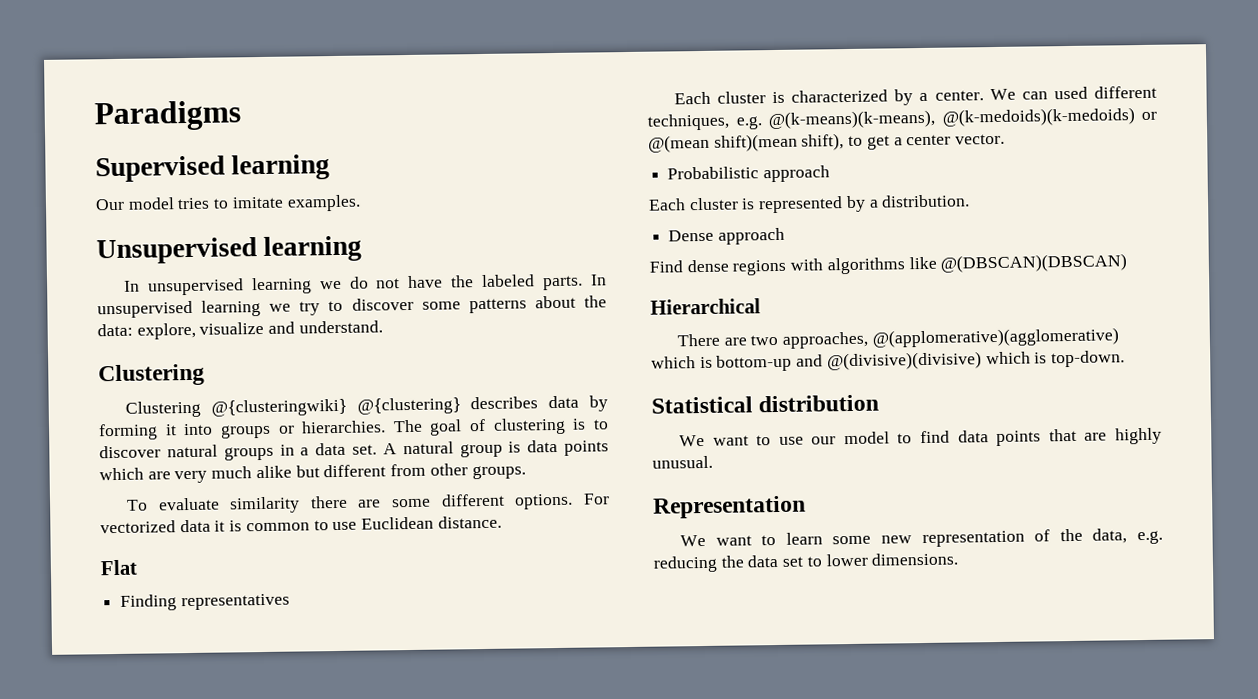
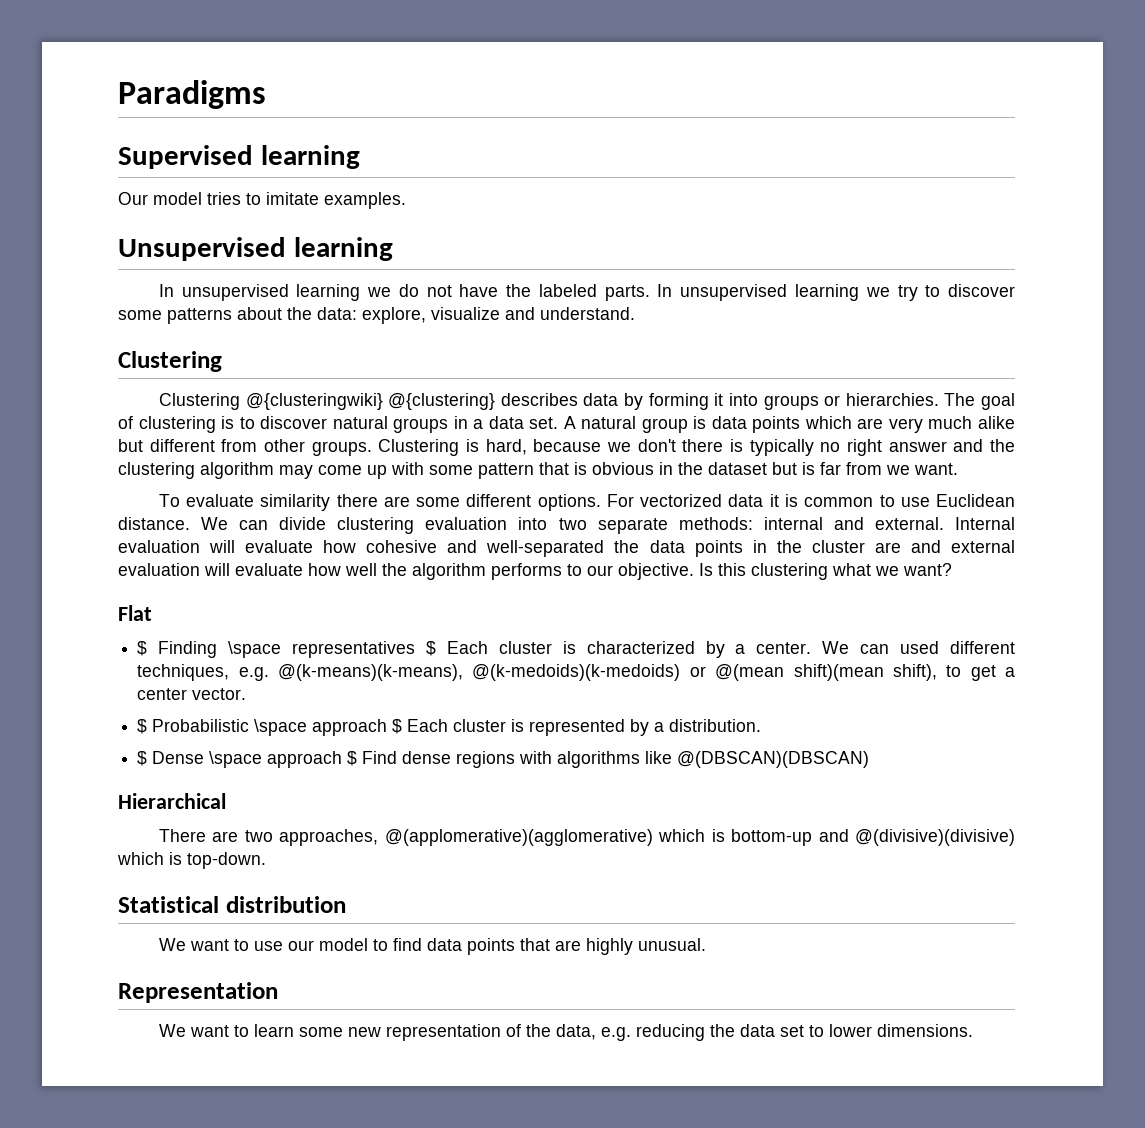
+ Clustering is hard, because we don't there is typically no right answer and the clustering algorithm may come up with some pattern that is obvious in the dataset but is far from we want.
- For vectorized data it is common to use Euclidean distance.
+ For vectorized data it is common to use Euclidean distance. We can divide clustering evaluation into two separate methods: internal and external. Internal evaluation will evaluate how cohesive and well-separated the data points in the cluster are and external evaluation will evaluate how well the algorithm performs to our objective. Is this clustering what we want?
  Flat
- Finding representatives
- Each cluster is characterized by a center.
+ $ Finding \space representatives $ Each cluster is characterized by a center.
- Probabilistic approach
- Each cluster is represented by a distribution.
+ $ Probabilistic \space approach $ Each cluster is represented by a distribution.
- Dense approach
- Find dense regions with algorithms like @(DBSCAN)(DBSCAN)
+ $ Dense \space approach $ Find dense regions with algorithms like @(DBSCAN)(DBSCAN)

